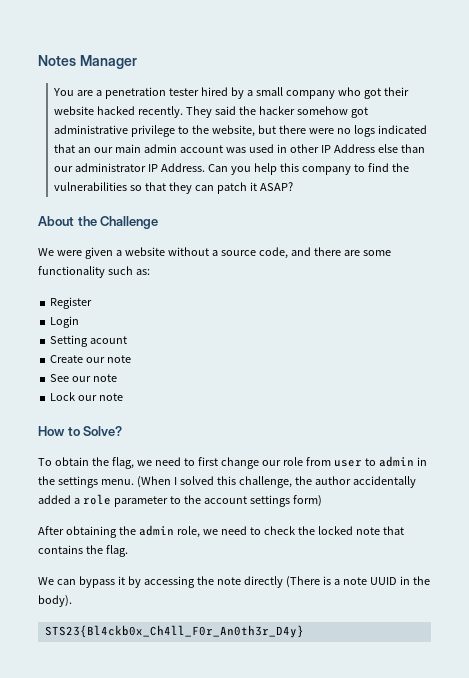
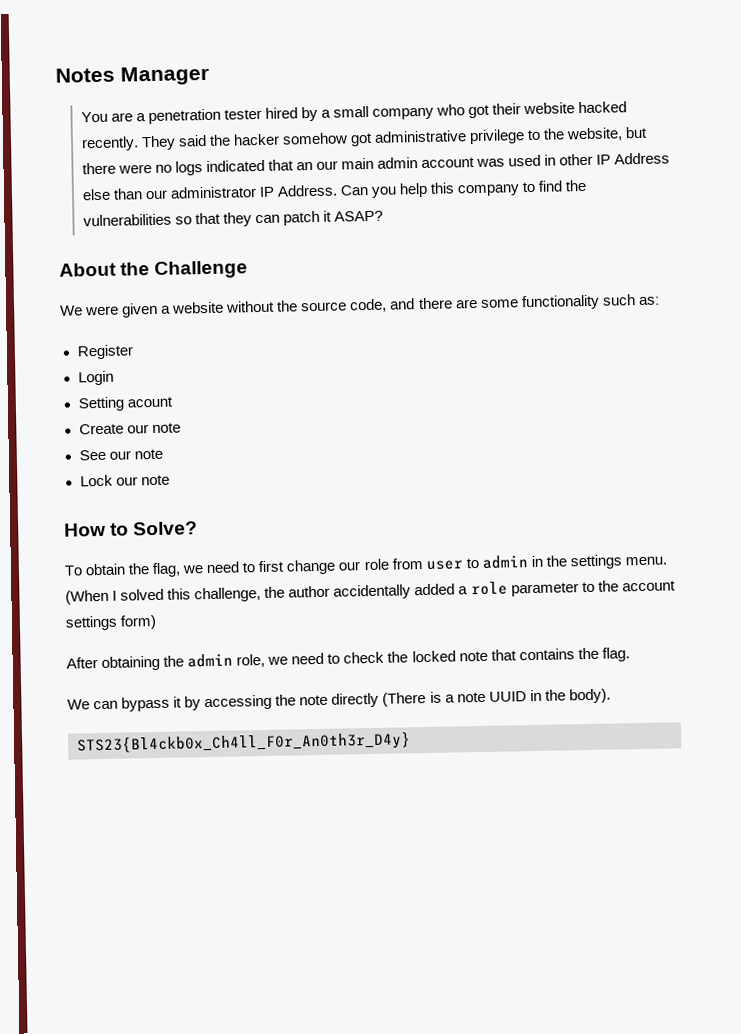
- We were given a website without a source code, and there are some functionality such as:
+ We were given a website without the source code, and there are some functionality such as:

